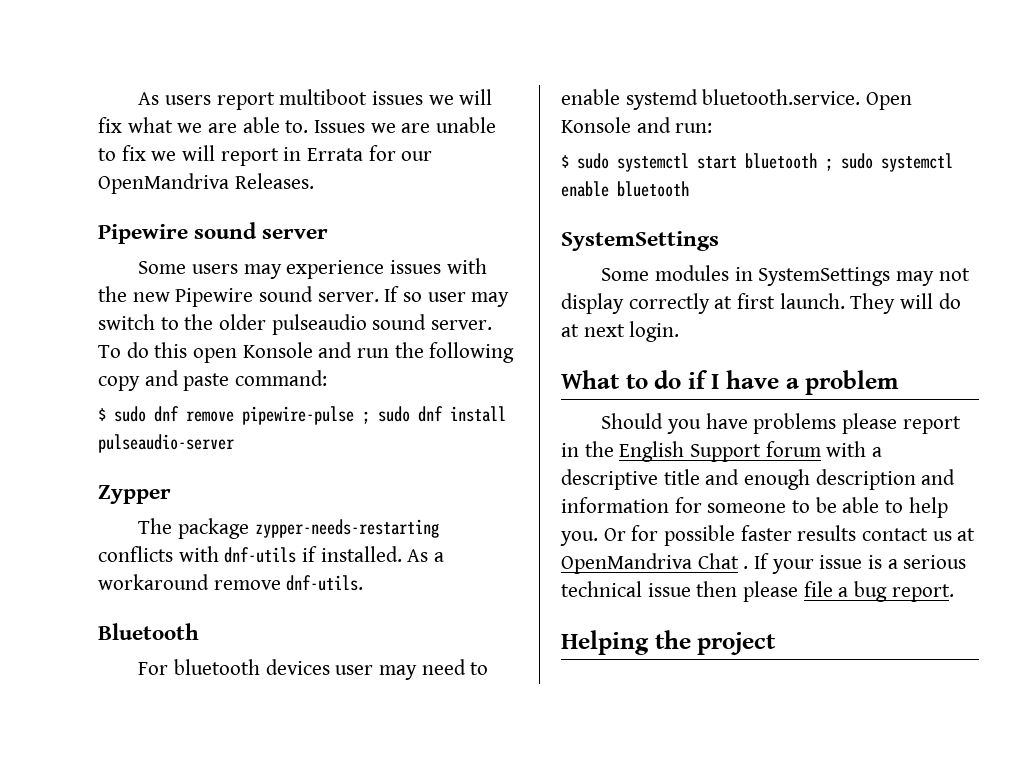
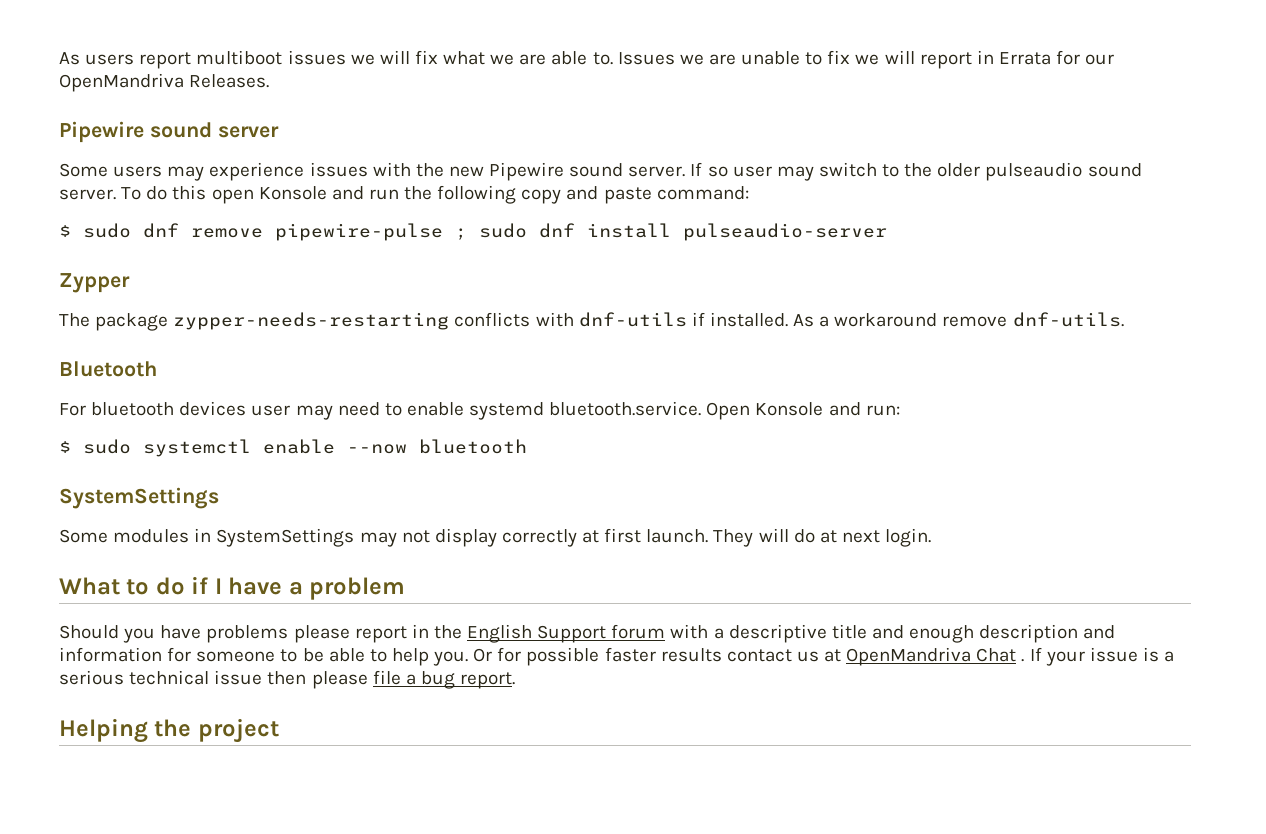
- $ sudo systemctl start bluetooth ; sudo systemctl enable bluetooth
+ $ sudo systemctl enable --now bluetooth

